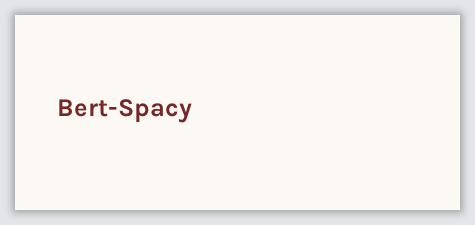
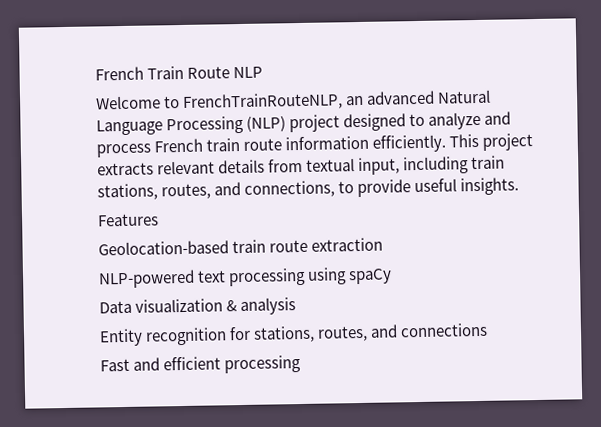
- Bert-Spacy
+ French Train Route NLP
+ Welcome to FrenchTrainRouteNLP, an advanced Natural Language Processing (NLP) project designed to analyze and process French train route information efficiently. This project extracts relevant details from textual input, including train stations, routes, and connections, to provide useful insights.
+ Features
+ Geolocation-based train route extraction
+ NLP-powered text processing using spaCy
+ Data visualization & analysis
+ Entity recognition for stations, routes, and connections
+ Fast and efficient processing

